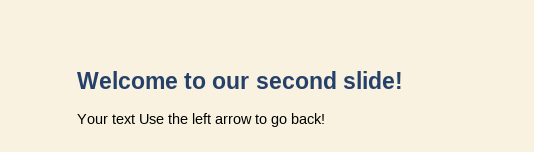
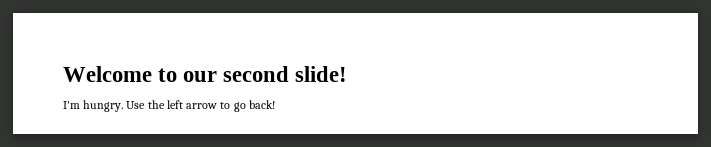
- Your text Use the left arrow to go back!
+ I'm hungry. Use the left arrow to go back!

